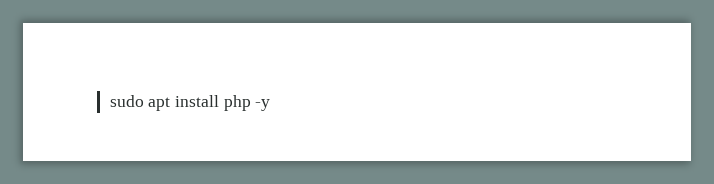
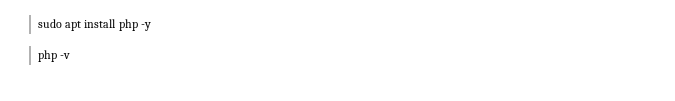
+ php -v

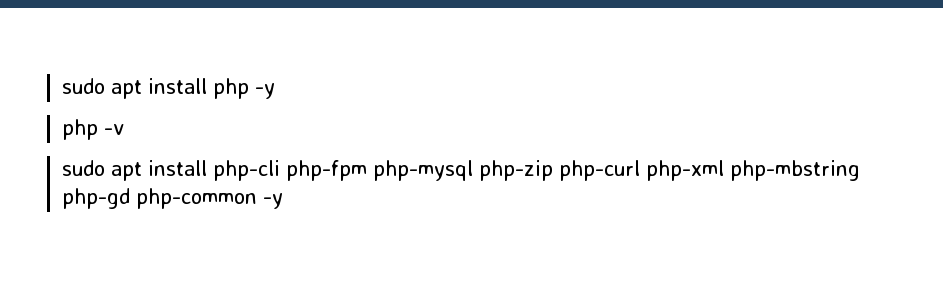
+ sudo apt install php-cli php-fpm php-mysql php-zip php-curl php-xml php-mbstring php-gd php-common -y

